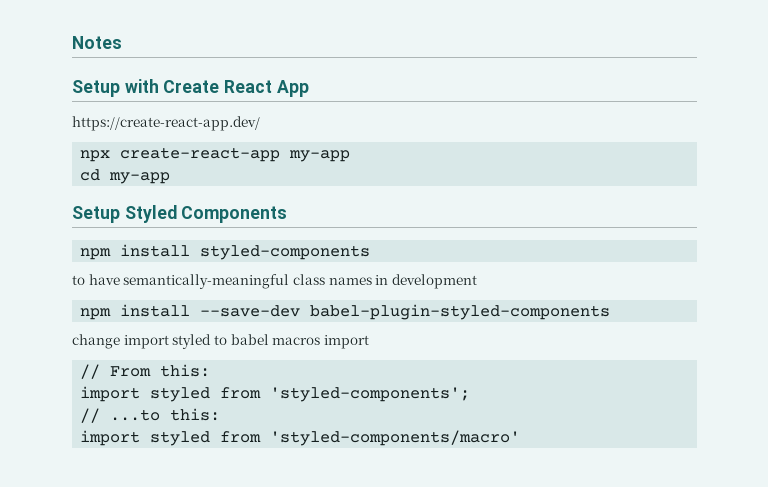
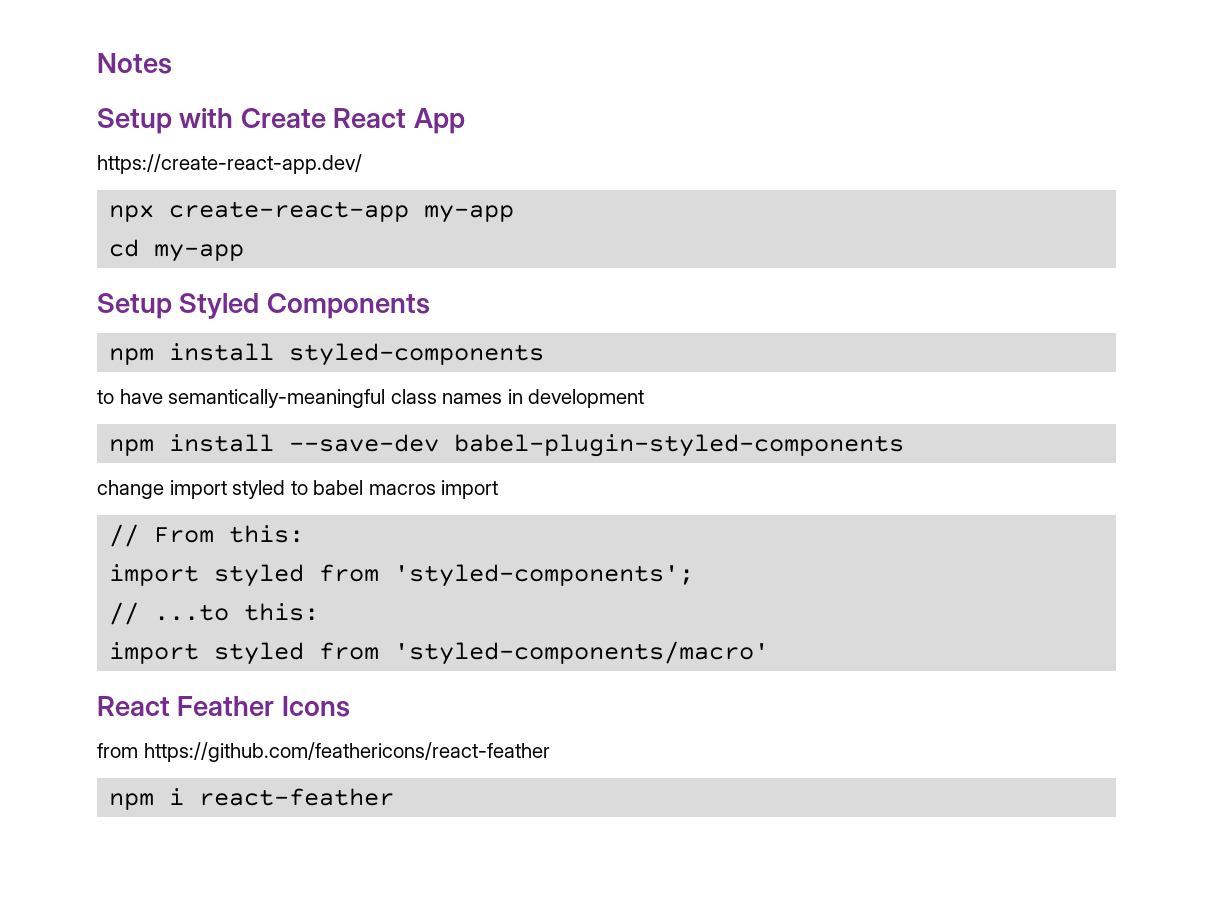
+ React Feather Icons
+ from https://github.com/feathericons/react-feather
+ npm i react-feather

